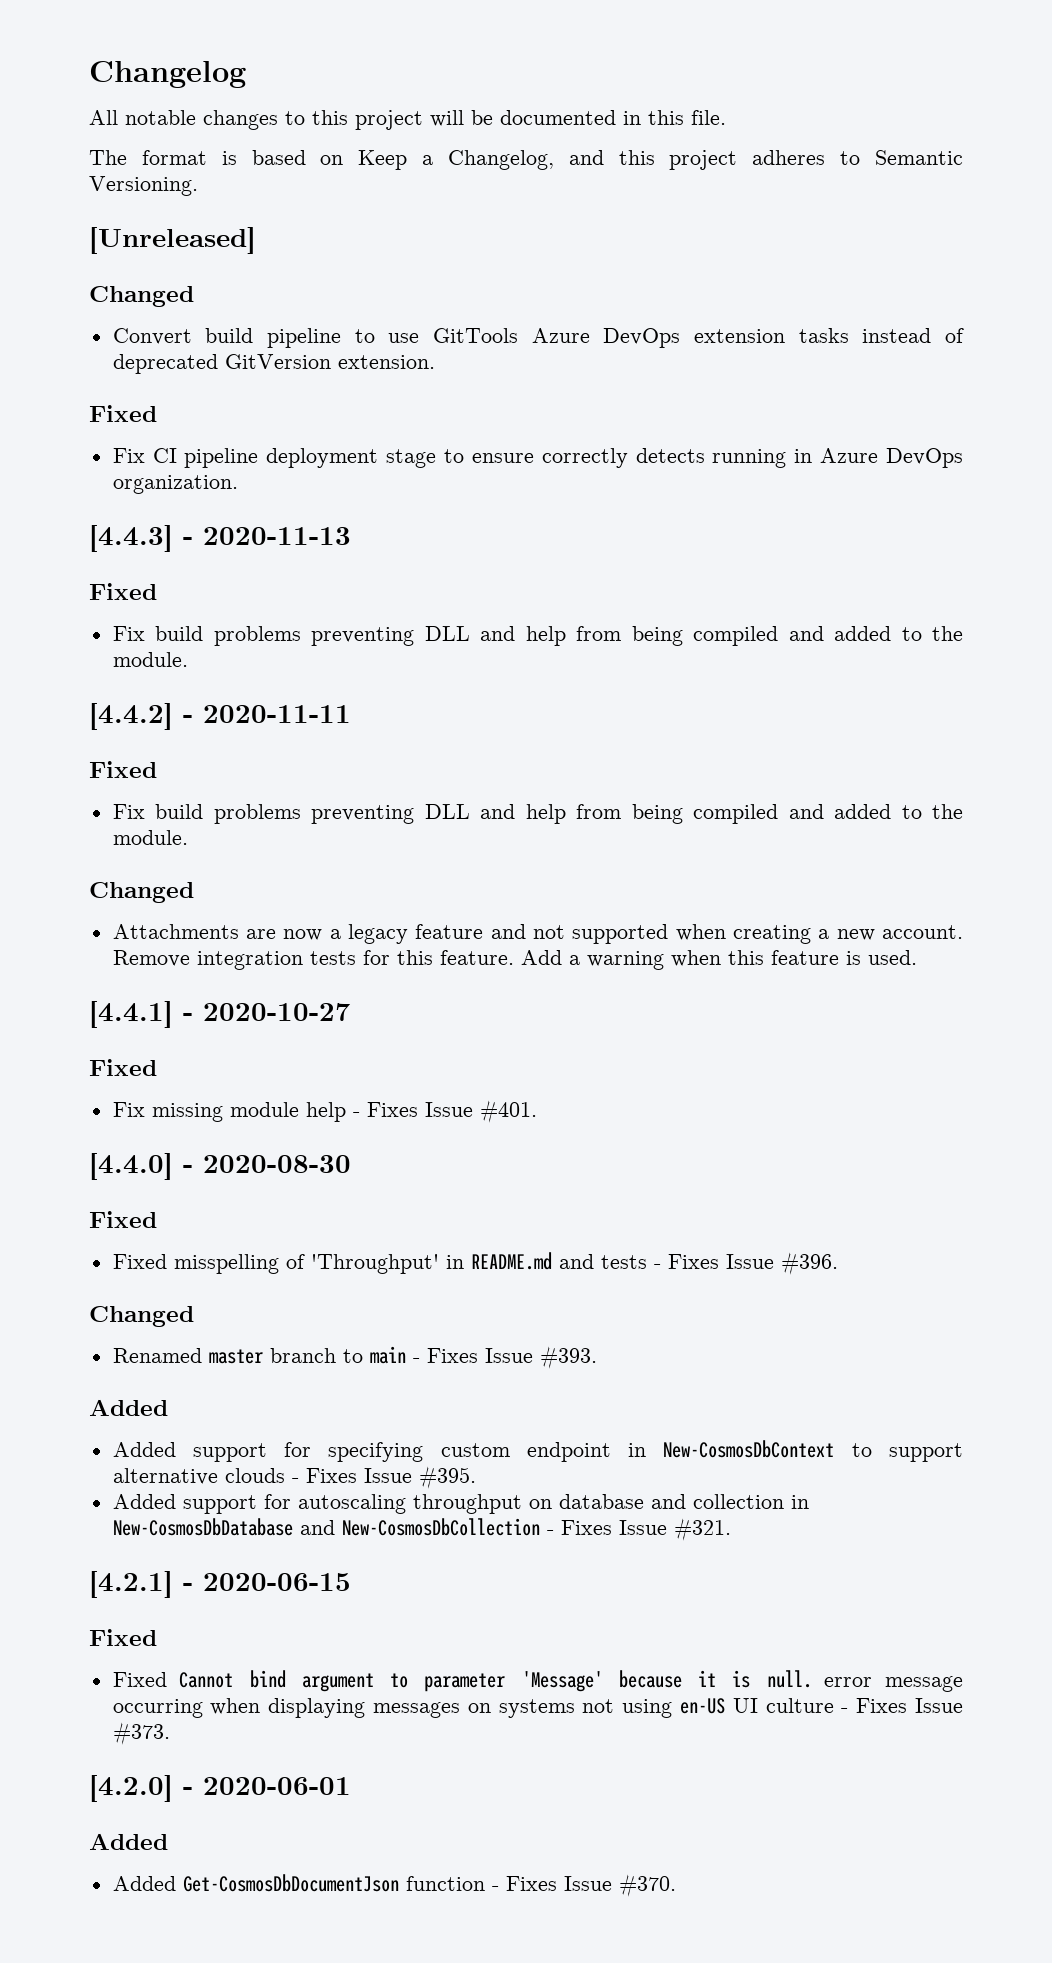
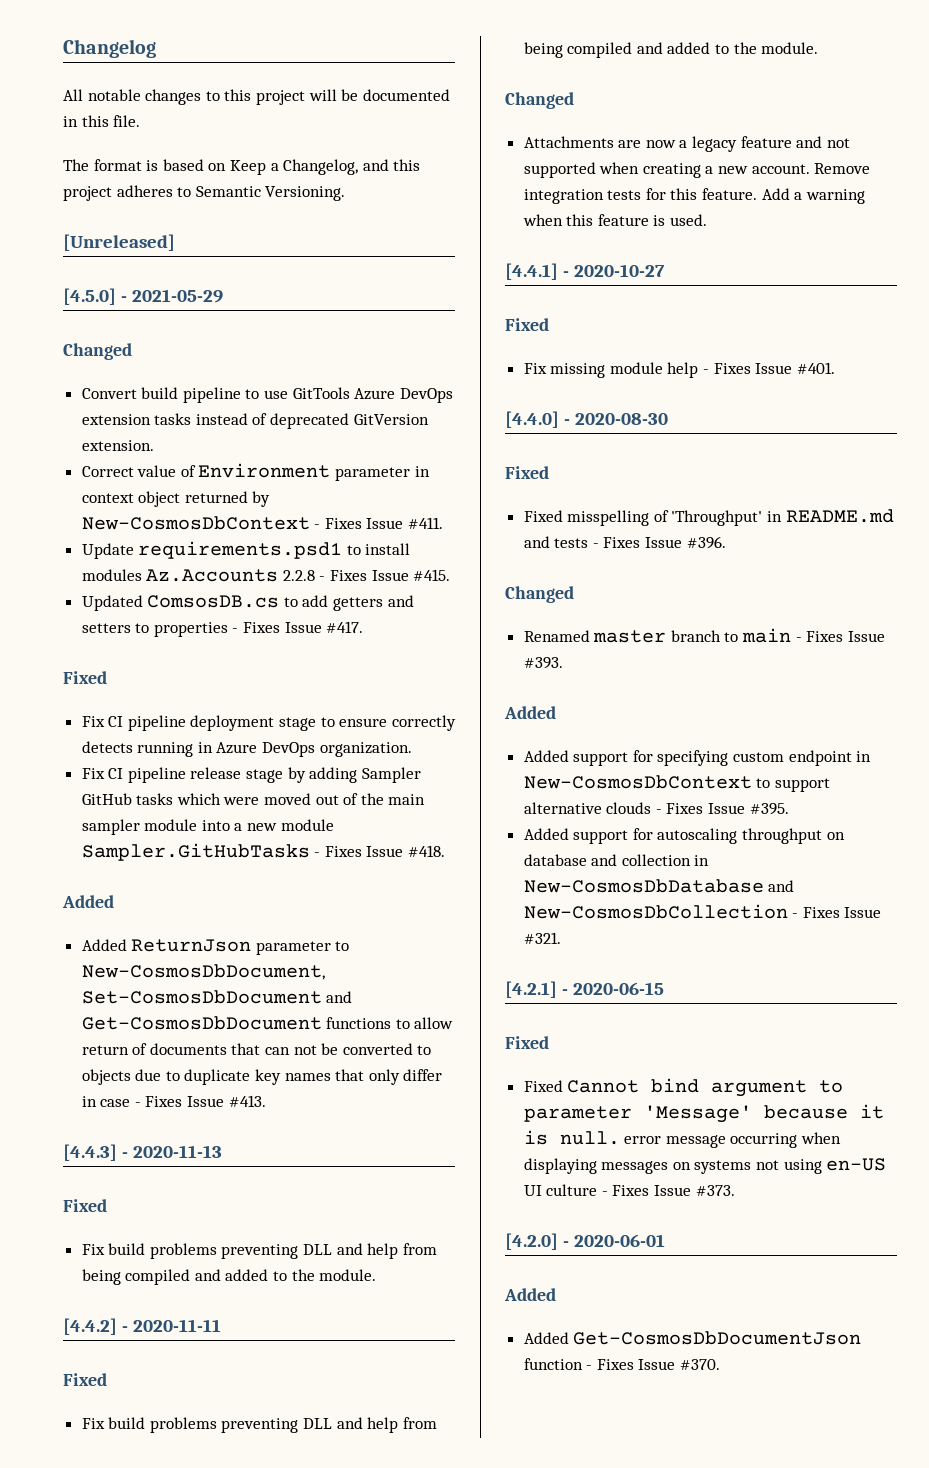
+ [4.5.0] - 2021-05-29
+ Correct value of Environment parameter in context object returned by New-CosmosDbContext - Fixes Issue #411.
+ Update requirements.psd1 to install modules Az.Accounts 2.2.8 - Fixes Issue #415.
+ Updated ComsosDB.cs to add getters and setters to properties - Fixes Issue #417.
+ Fix CI pipeline release stage by adding Sampler GitHub tasks which were moved out of the main sampler module into a new module Sampler.GitHubTasks - Fixes Issue #418.
+ Added
+ Added ReturnJson parameter to New-CosmosDbDocument, Set-CosmosDbDocument and Get-CosmosDbDocument functions to allow return of documents that can not be converted to objects due to duplicate key names that only differ in case - Fixes Issue #413.

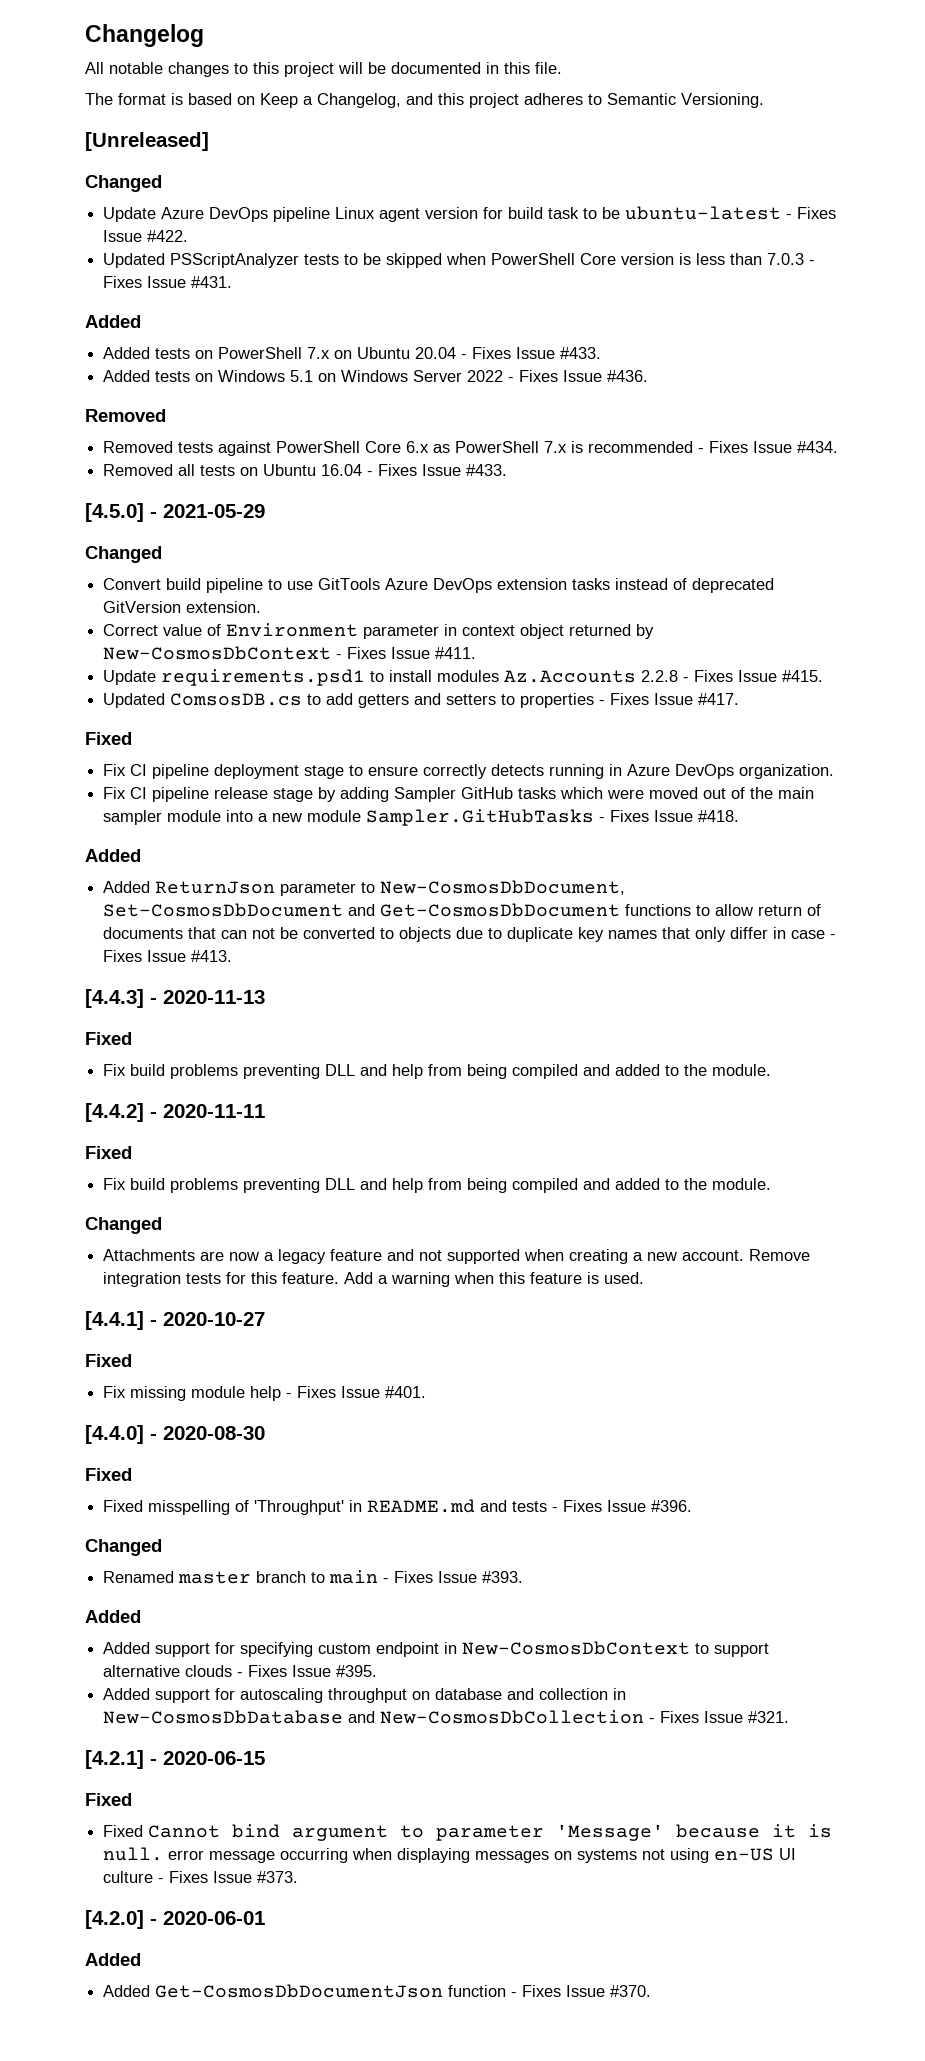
  [Unreleased]
+ Changed
+ Update Azure DevOps pipeline Linux agent version for build task to be ubuntu-latest - Fixes Issue #422.
+ Updated PSScriptAnalyzer tests to be skipped when PowerShell Core version is less than 7.0.3 - Fixes Issue #431.
+ Added
+ Added tests on PowerShell 7.x on Ubuntu 20.04 - Fixes Issue #433.
+ Added tests on Windows 5.1 on Windows Server 2022 - Fixes Issue #436.
+ Removed
+ Removed tests against PowerShell Core 6.x as PowerShell 7.x is recommended - Fixes Issue #434.
+ Removed all tests on Ubuntu 16.04 - Fixes Issue #433.

